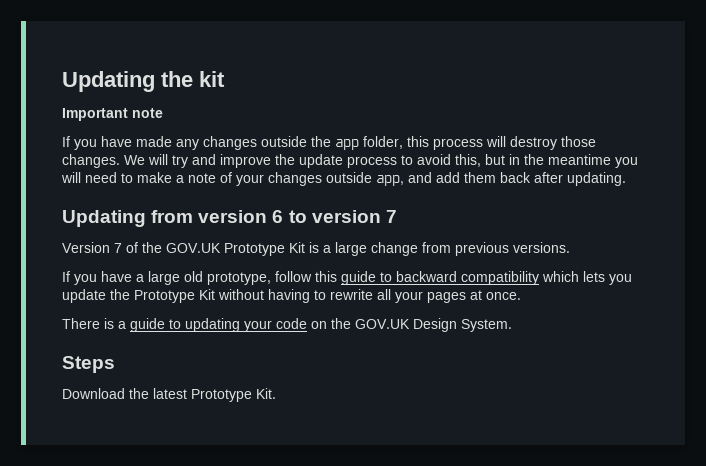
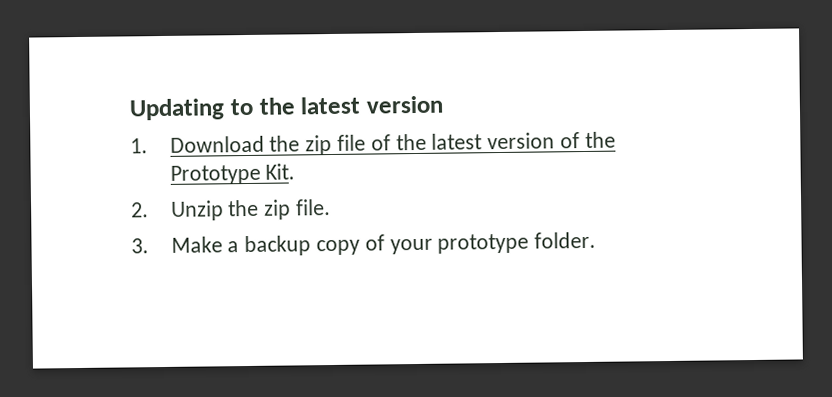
- Updating the kit
- Important note
- If you have made any changes outside the app folder, this process will destroy those changes. We will try and improve the update process to avoid this, but in the meantime you will need to make a note of your changes outside app, and add them back after updating.
- Updating from version 6 to version 7
- Version 7 of the GOV.UK Prototype Kit is a large change from previous versions.
- If you have a large old prototype, follow this guide to backward compatibility which lets you update the Prototype Kit without having to rewrite all your pages at once.
- There is a guide to updating your code on the GOV.UK Design System.
- Steps
- Download the latest Prototype Kit.
+ Updating to the latest version
+ 1. Download the zip file of the latest version of the Prototype Kit.
+ 2. Unzip the zip file.
+ 3. Make a backup copy of your prototype folder.

